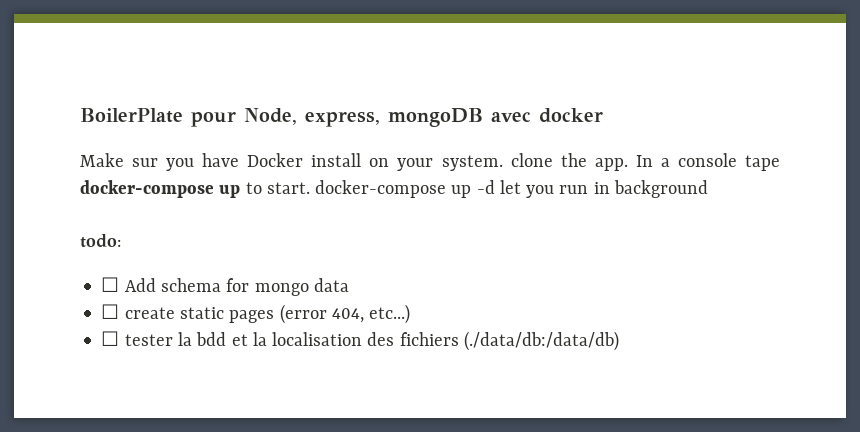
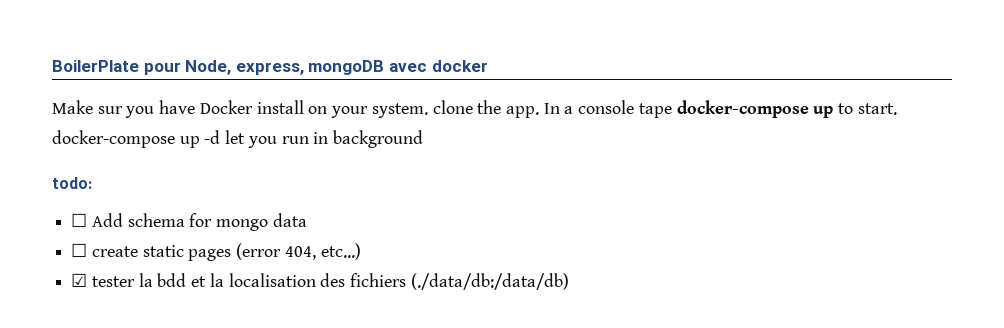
- ☐ tester la bdd et la localisation des fichiers (./data/db:/data/db)
+ ☑ tester la bdd et la localisation des fichiers (./data/db:/data/db)

